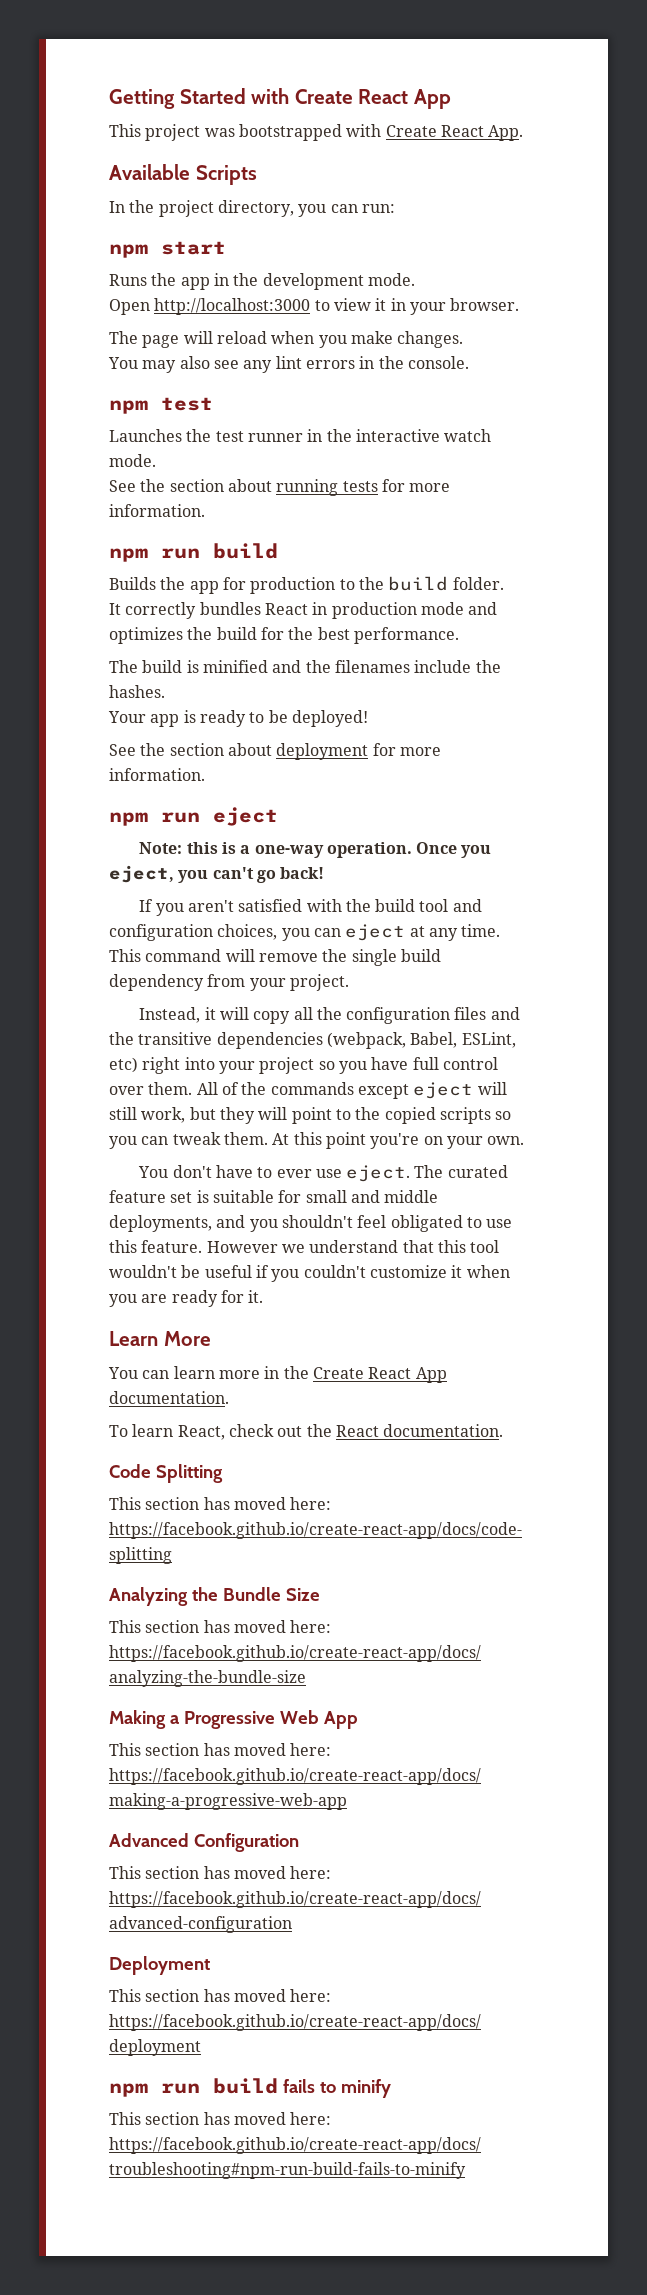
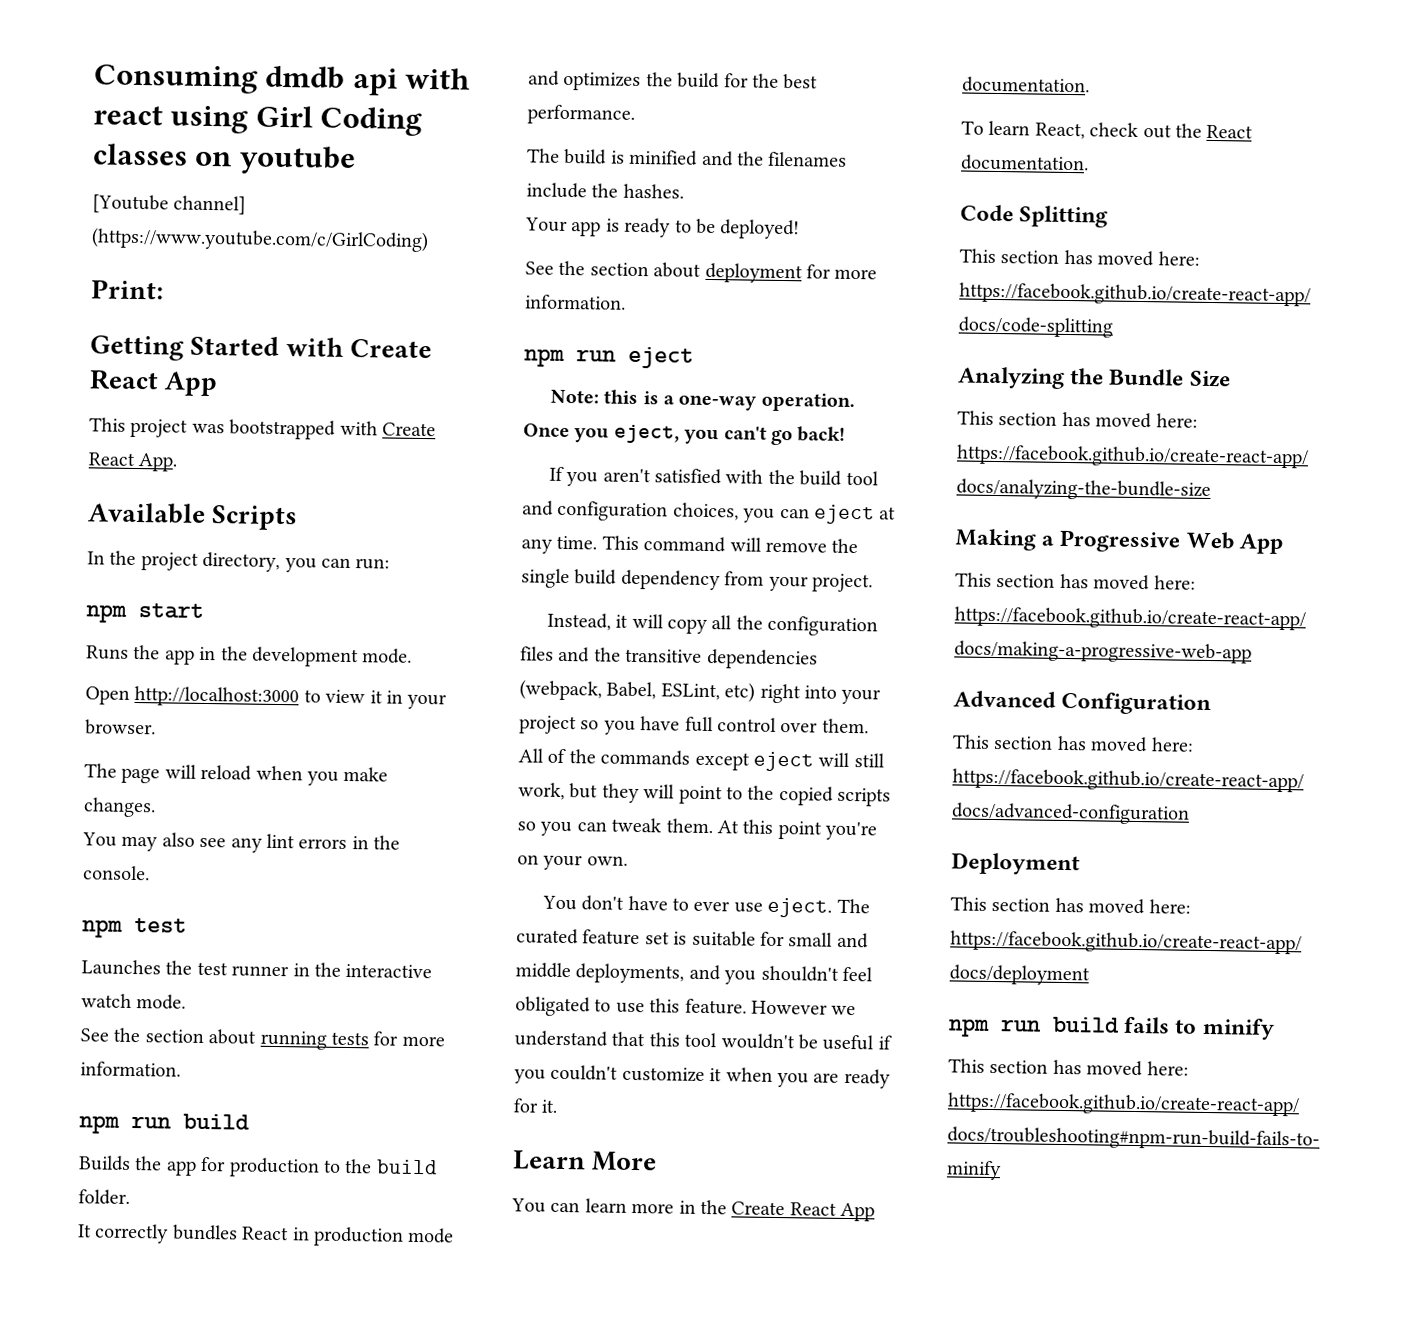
+ Consuming dmdb api with react using Girl Coding classes on youtube
+ [Youtube channel] (https://www.youtube.com/c/GirlCoding)
+ Print:

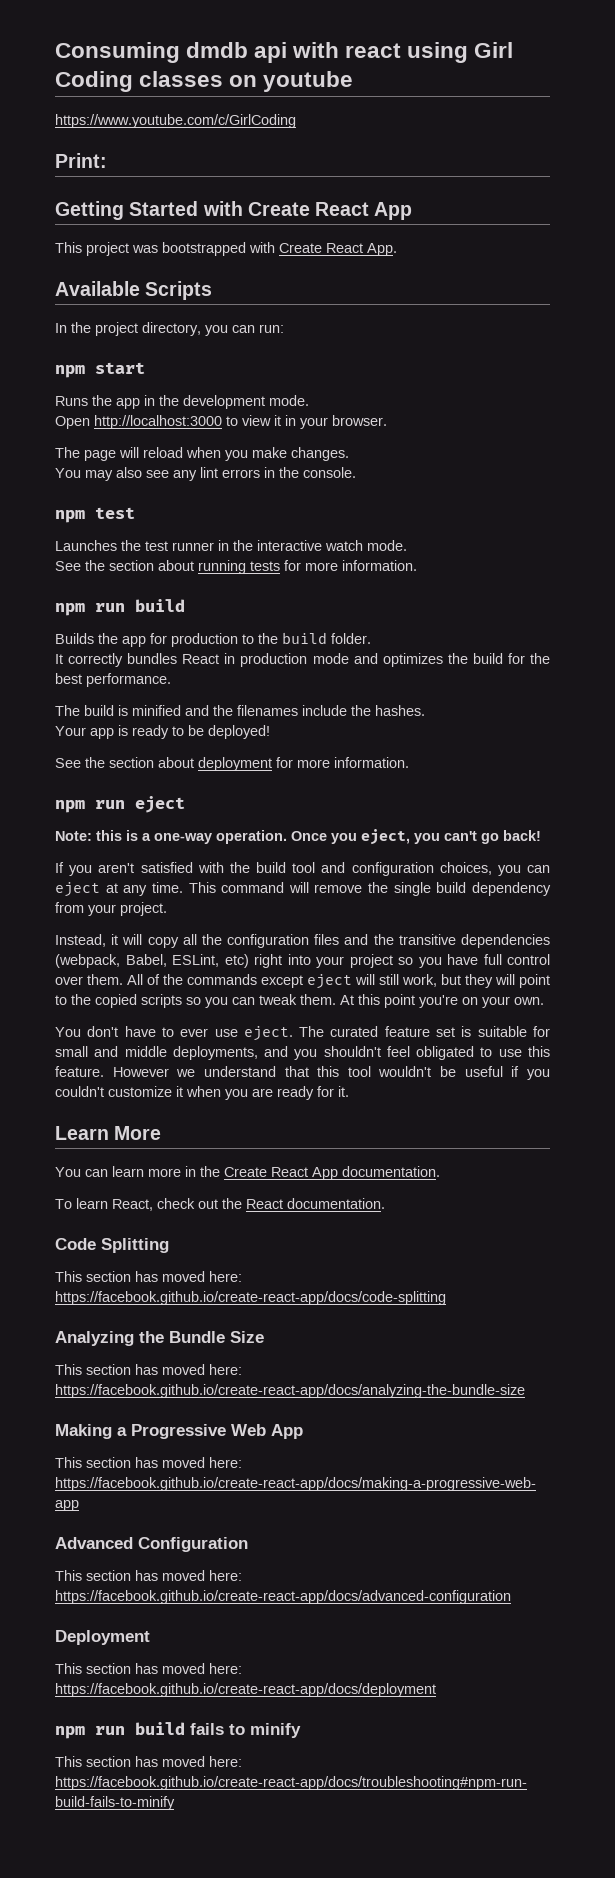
- [Youtube channel] (https://www.youtube.com/c/GirlCoding)
+ https://www.youtube.com/c/GirlCoding

